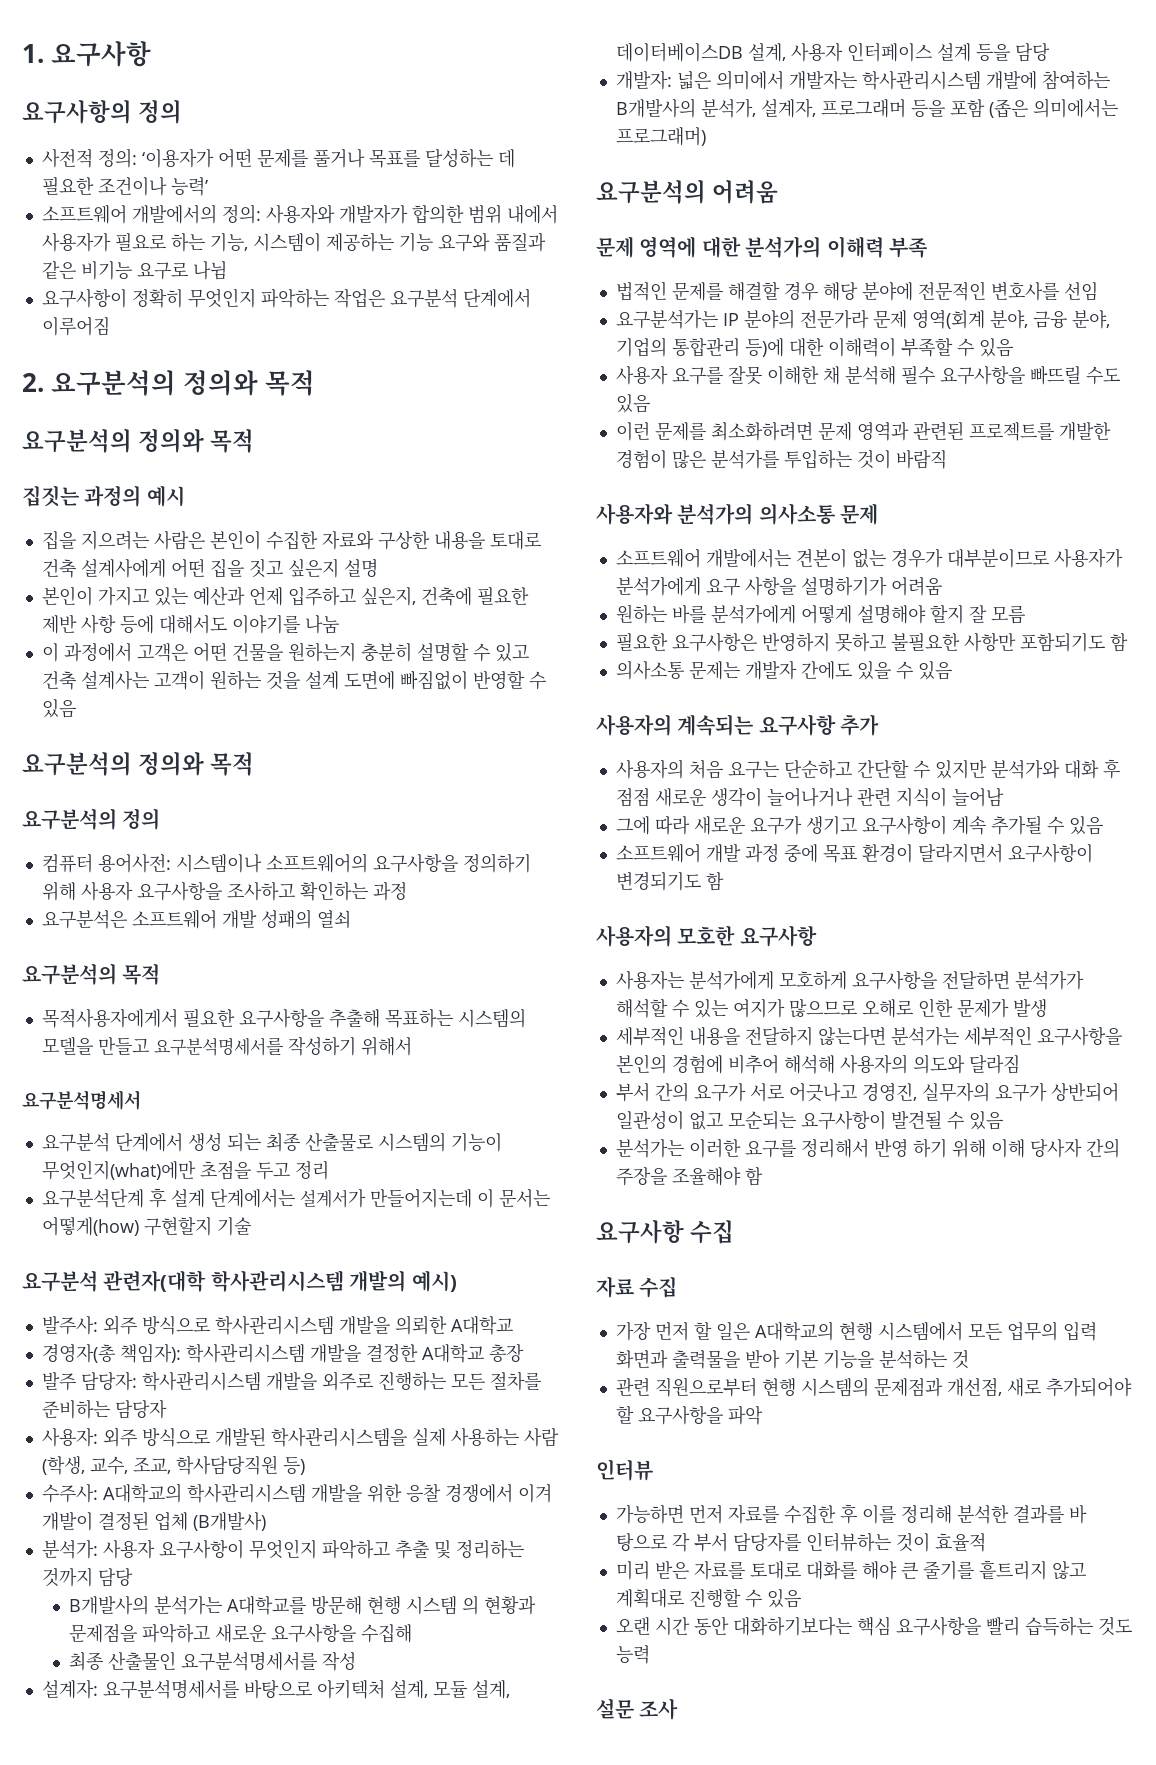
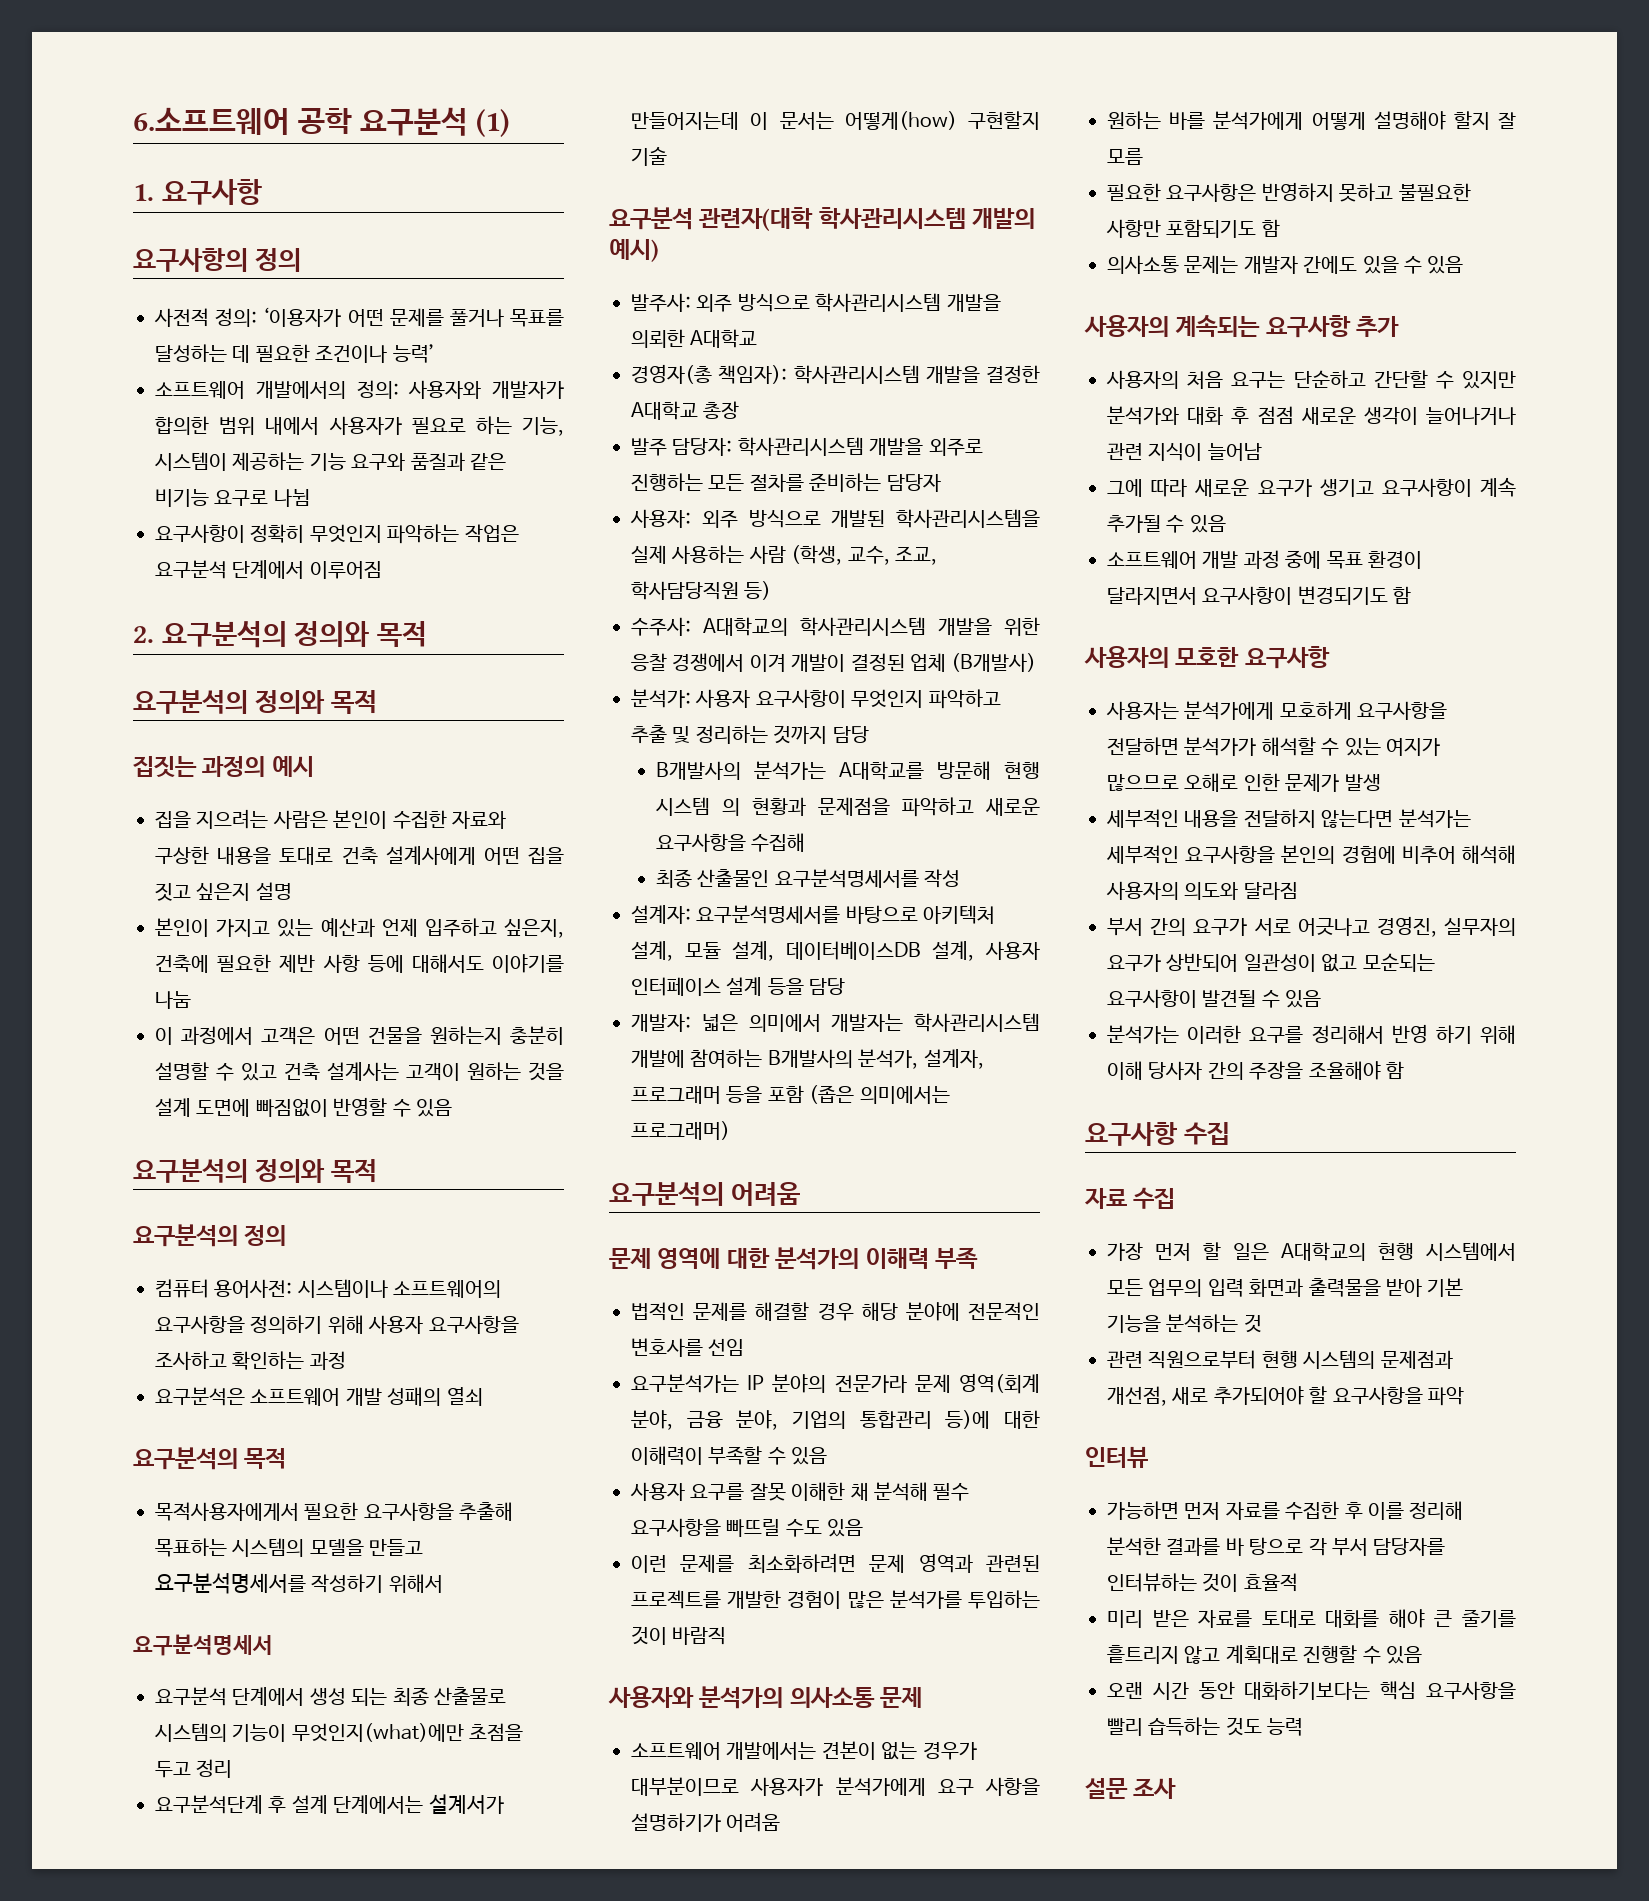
+ 6.소프트웨어 공학 요구분석 (1)

